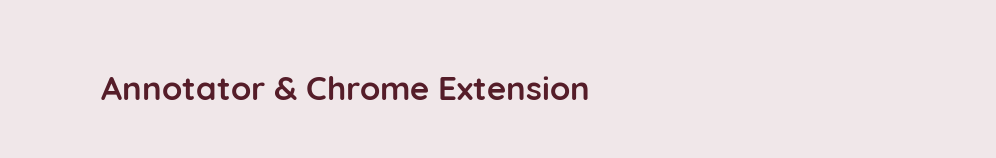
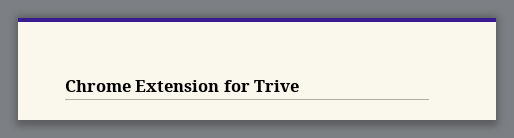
- Annotator & Chrome Extension
+ Chrome Extension for Trive

